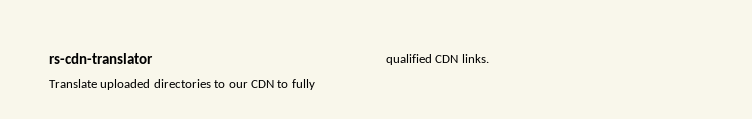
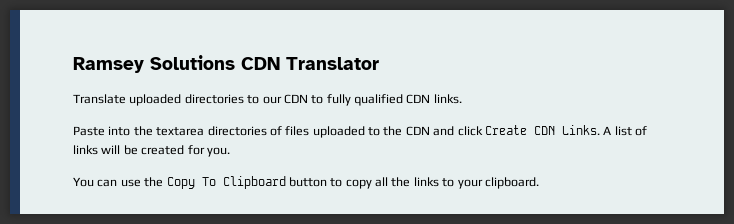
- rs-cdn-translator
+ Ramsey Solutions CDN Translator
+ Paste into the textarea directories of files uploaded to the CDN and click Create CDN Links. A list of links will be created for you.
+ You can use the Copy To Clipboard button to copy all the links to your clipboard.

